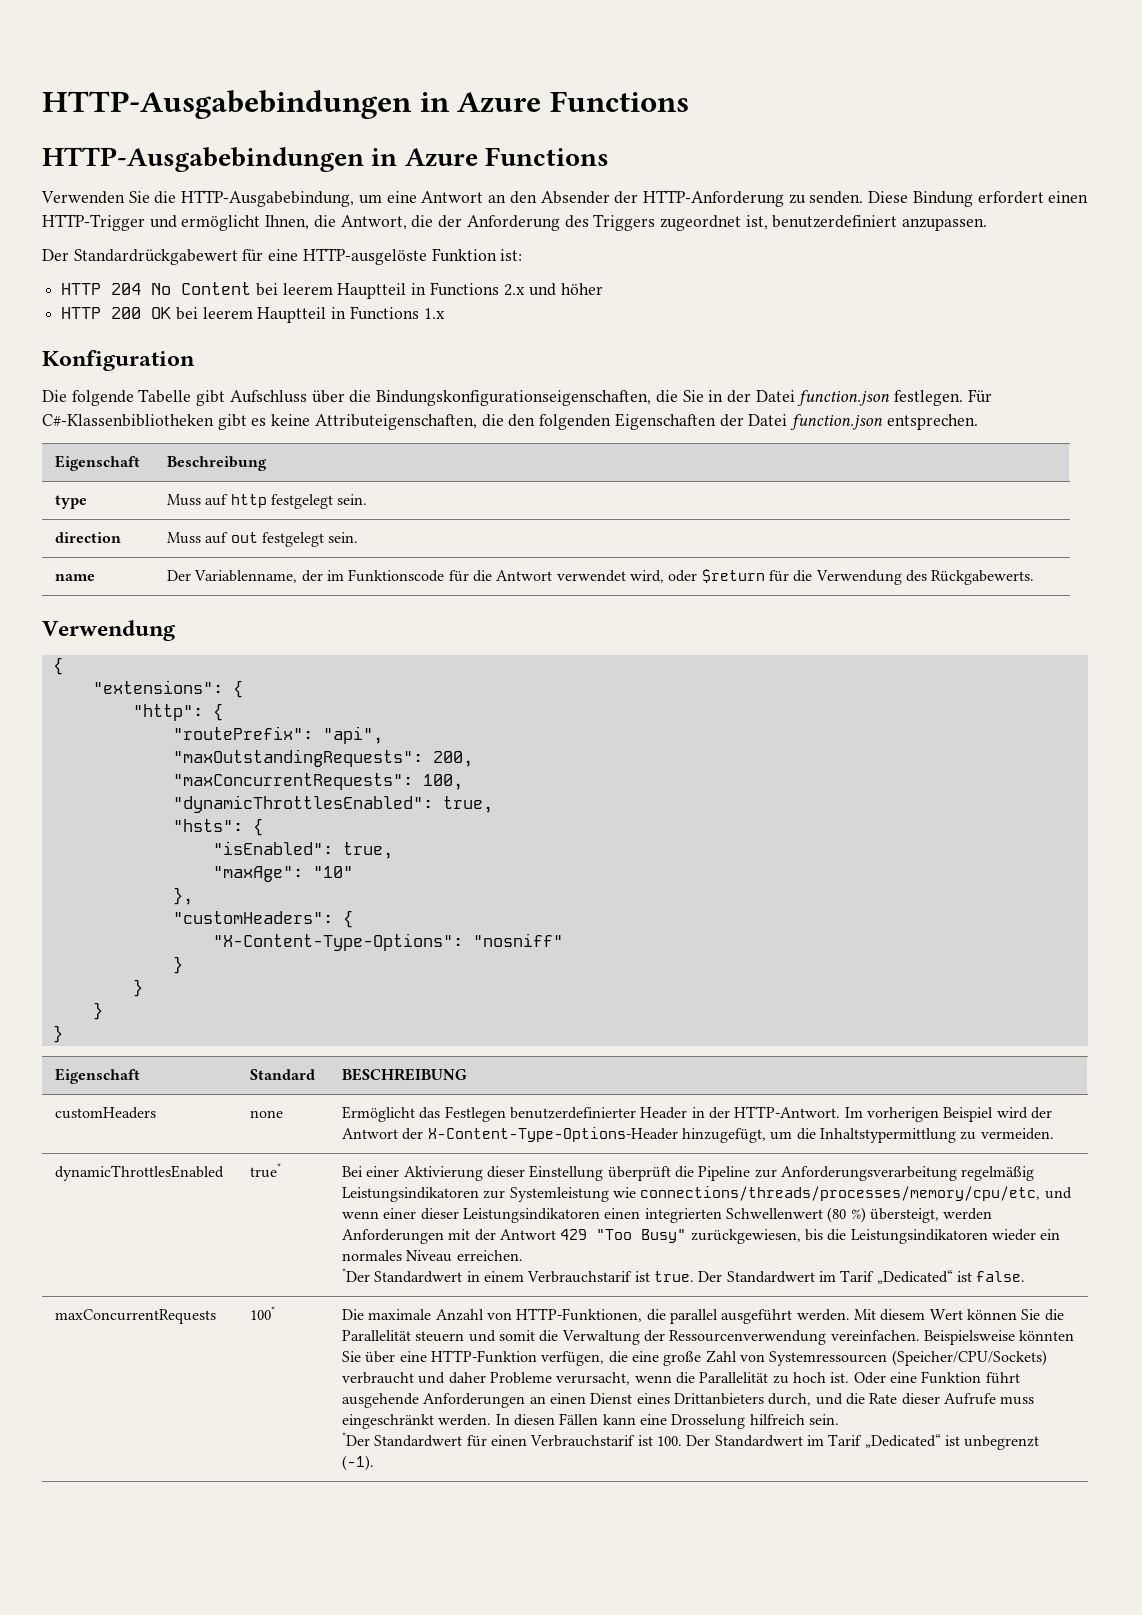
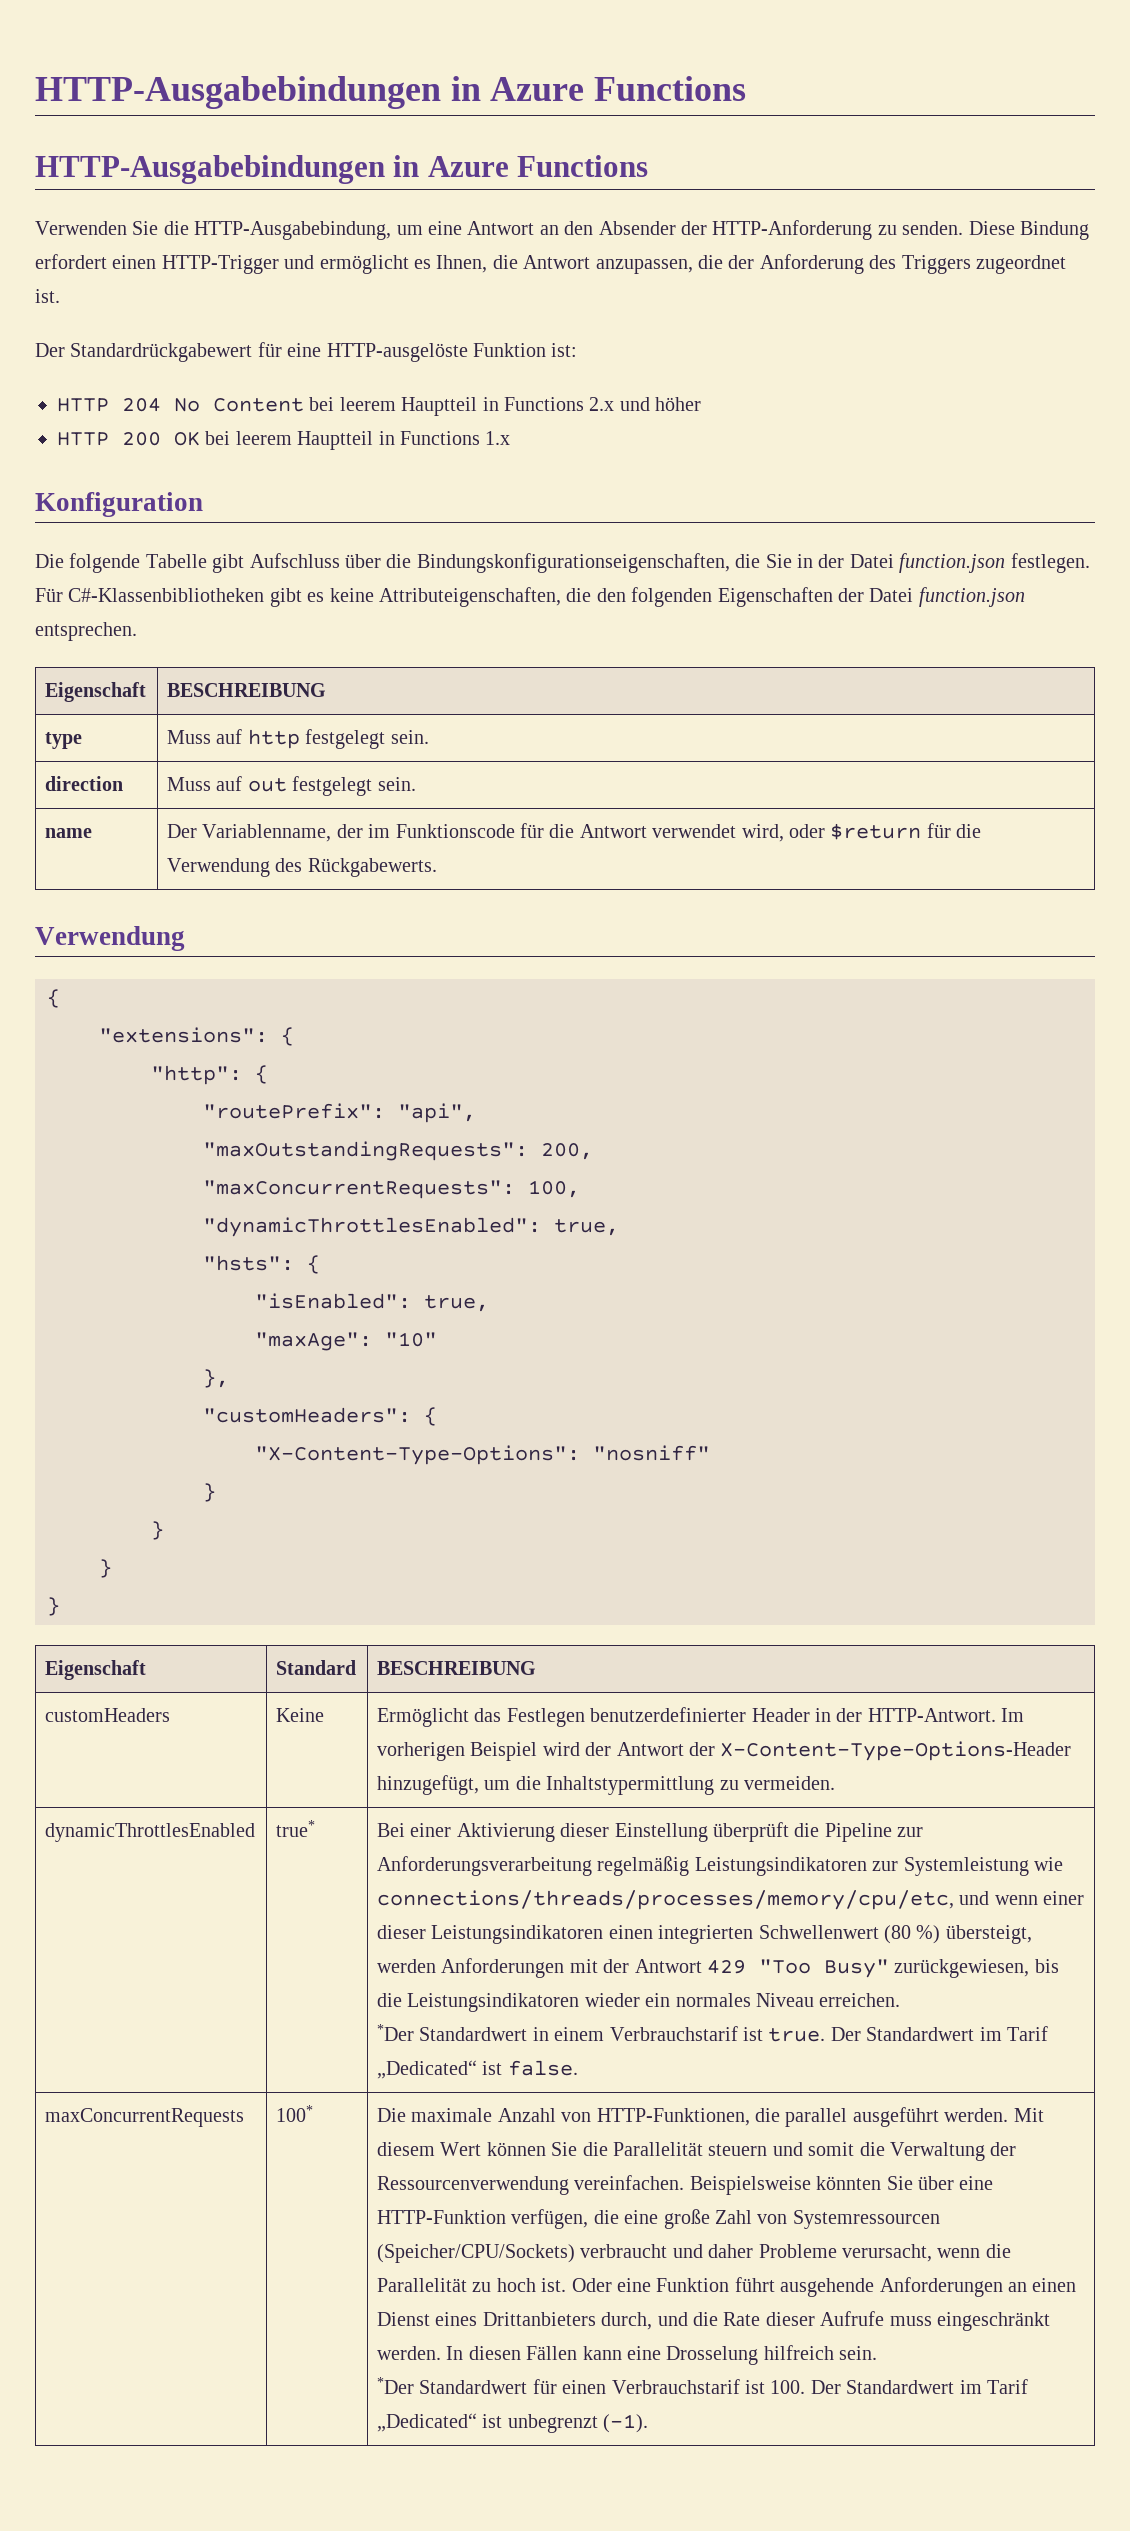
- Diese Bindung erfordert einen HTTP-Trigger und ermöglicht Ihnen, die Antwort, die der Anforderung des Triggers zugeordnet ist, benutzerdefiniert anzupassen.
+ Diese Bindung erfordert einen HTTP-Trigger und ermöglicht es Ihnen, die Antwort anzupassen, die der Anforderung des Triggers zugeordnet ist.
- Eigenschaft | Beschreibung
+ Eigenschaft | BESCHREIBUNG
- customHeaders | none | Ermöglicht das Festlegen benutzerdefinierter Header in der HTTP-Antwort. Im vorherigen Beispiel wird der Antwort der X-Content-Type-Options-Header hinzugefügt, um die Inhaltstypermittlung zu vermeiden.
+ customHeaders | Keine | Ermöglicht das Festlegen benutzerdefinierter Header in der HTTP-Antwort. Im vorherigen Beispiel wird der Antwort der X-Content-Type-Options-Header hinzugefügt, um die Inhaltstypermittlung zu vermeiden.

